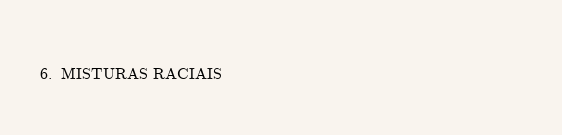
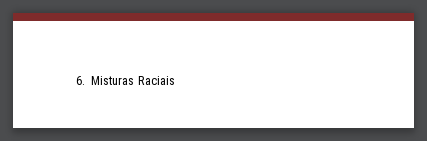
- 6. MISTURAS RACIAIS
+ 6. Misturas Raciais

